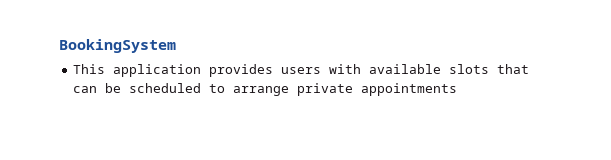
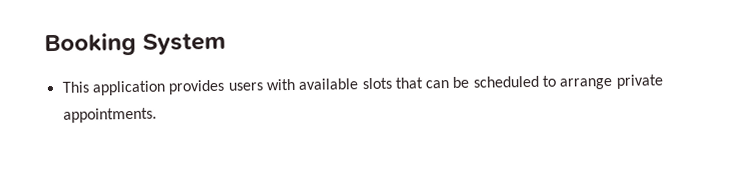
- BookingSystem
+ Booking System
- This application provides users with available slots that can be scheduled to arrange private appointments
+ This application provides users with available slots that can be scheduled to arrange private appointments.

